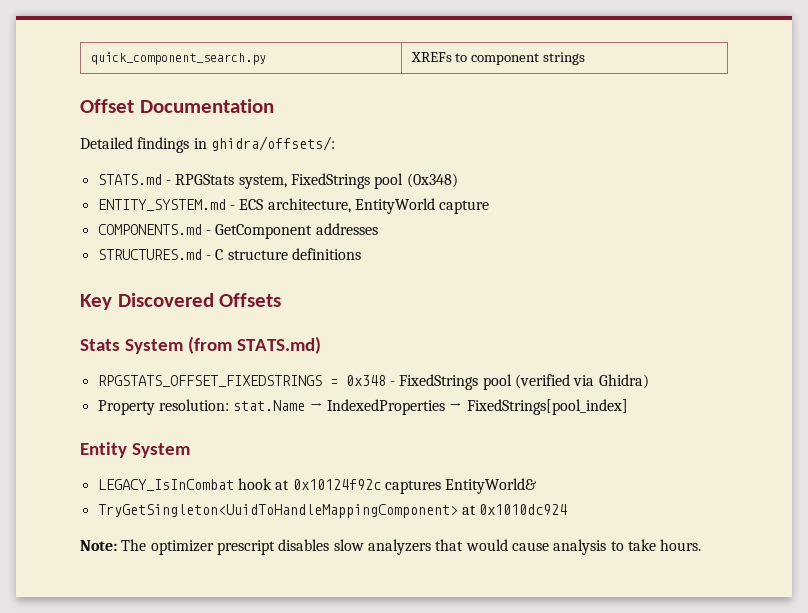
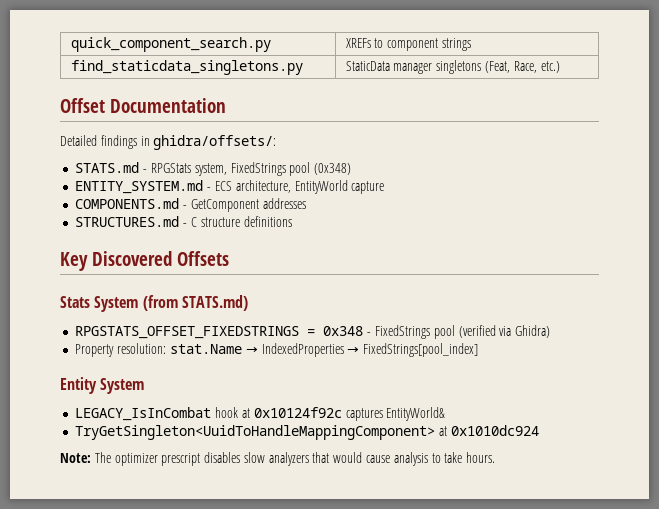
+ find_staticdata_singletons.py | StaticData manager singletons (Feat, Race, etc.)

